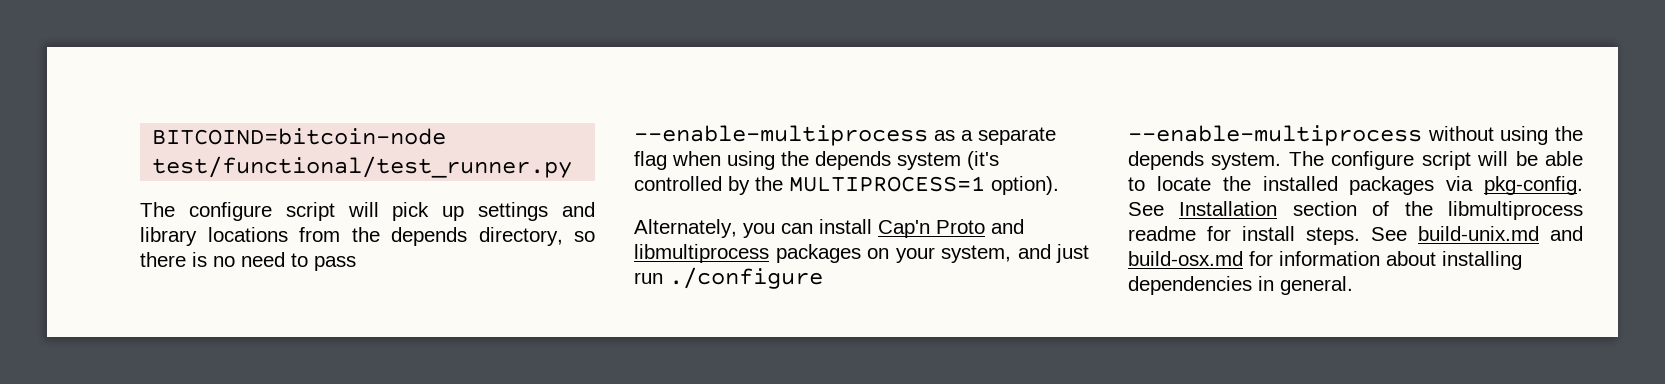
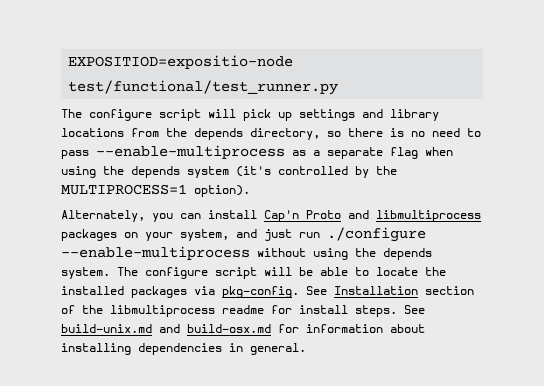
- BITCOIND=bitcoin-node test/functional/test_runner.py
+ EXPOSITIOD=expositio-node test/functional/test_runner.py

